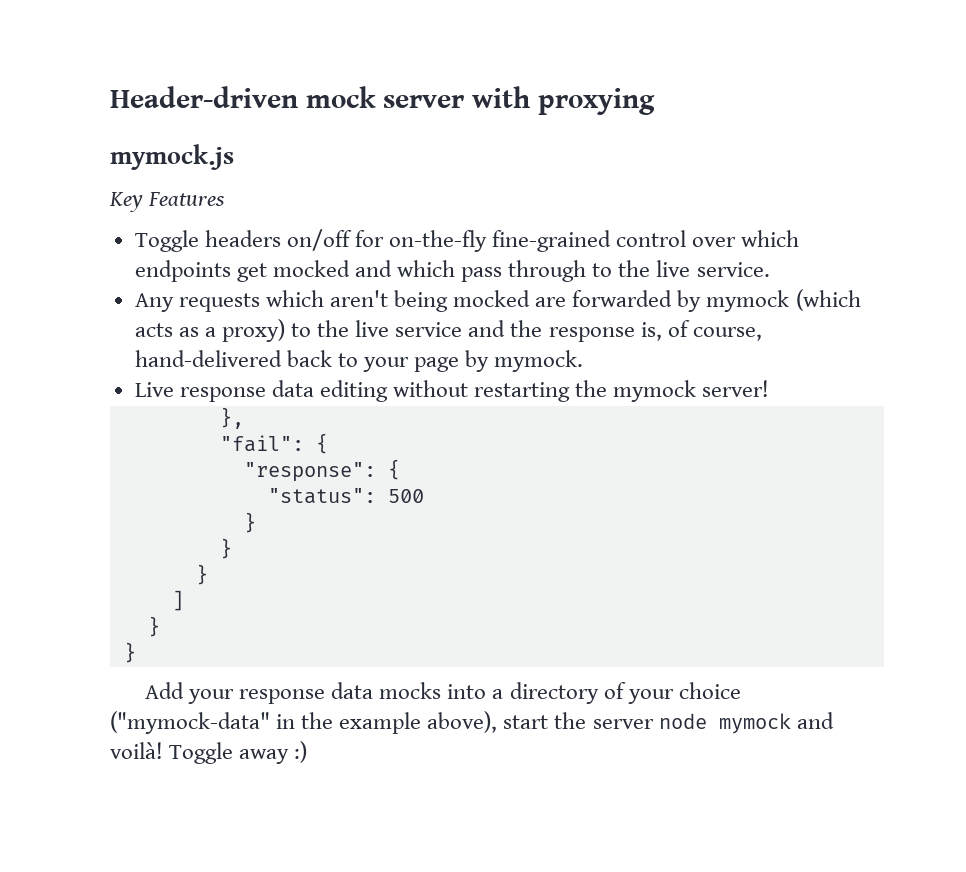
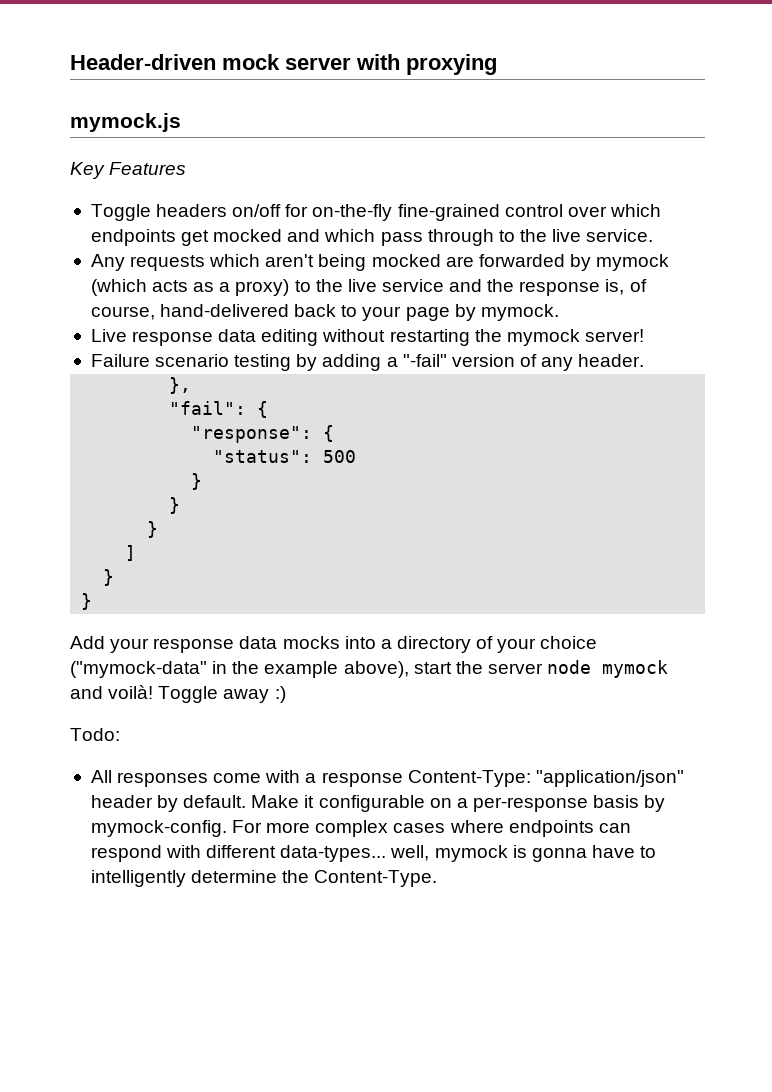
+ Failure scenario testing by adding a "-fail" version of any header.
+ Todo:
+ All responses come with a response Content-Type: "application/json" header by default. Make it configurable on a per-response basis by mymock-config. For more complex cases where endpoints can respond with different data-types... well, mymock is gonna have to intelligently determine the Content-Type.

